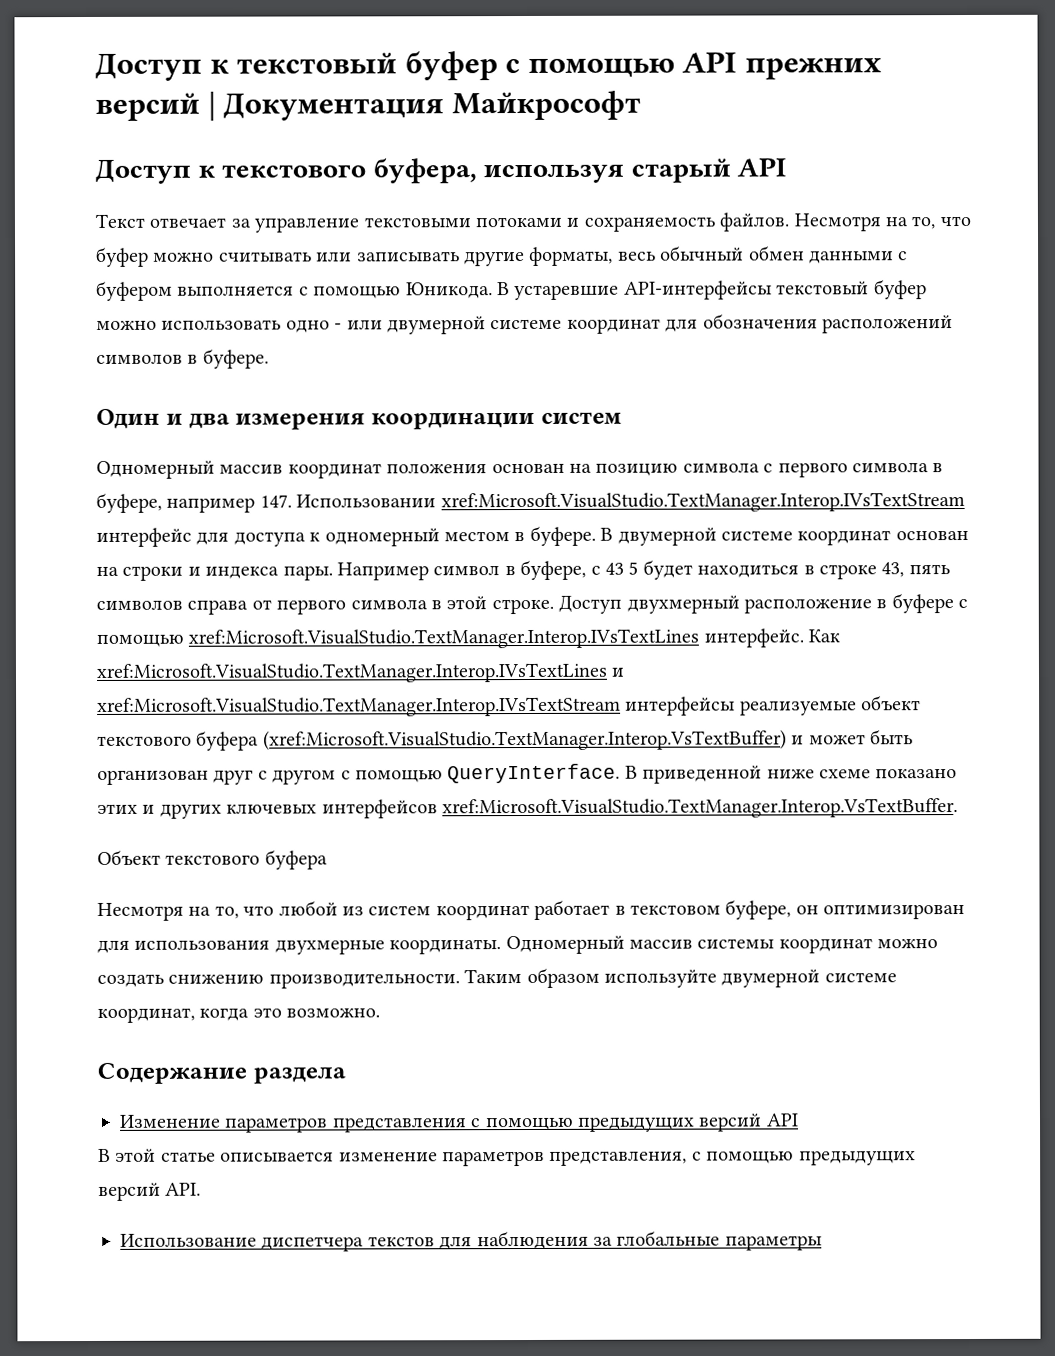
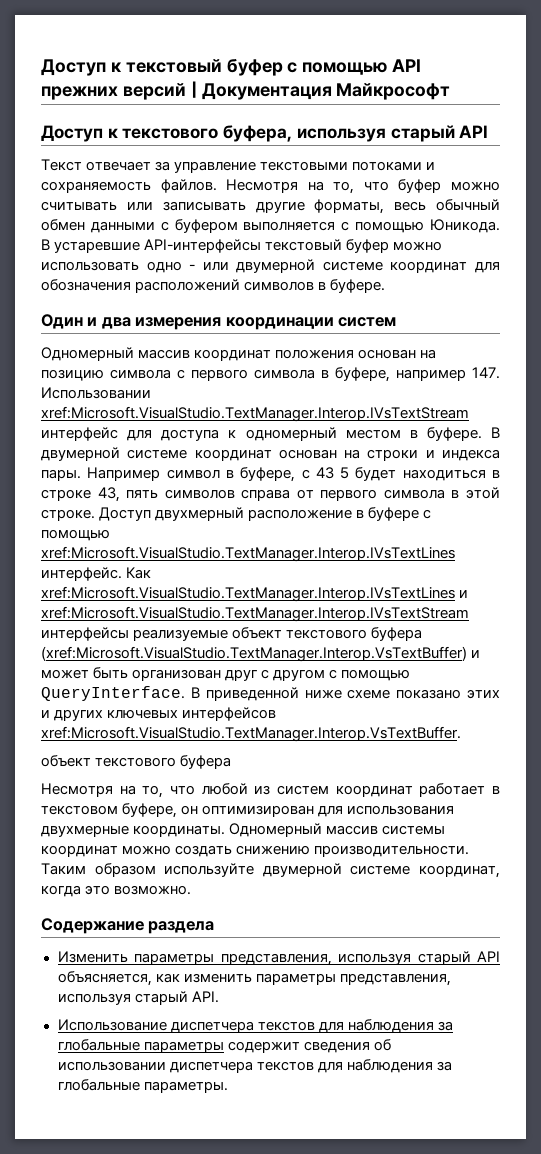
  В приведенной ниже схеме показано этих и других ключевых интерфейсов xref:Microsoft.VisualStudio.TextManager.Interop.VsTextBuffer.
- Объект текстового буфера
+ объект текстового буфера
- Изменение параметров представления с помощью предыдущих версий API
- В этой статье описывается изменение параметров представления, с помощью предыдущих версий API.
+ Изменить параметры представления, используя старый API объясняется, как изменить параметры представления, используя старый API.
- Использование диспетчера текстов для наблюдения за глобальные параметры
+ Использование диспетчера текстов для наблюдения за глобальные параметры содержит сведения об использовании диспетчера текстов для наблюдения за глобальные параметры.

